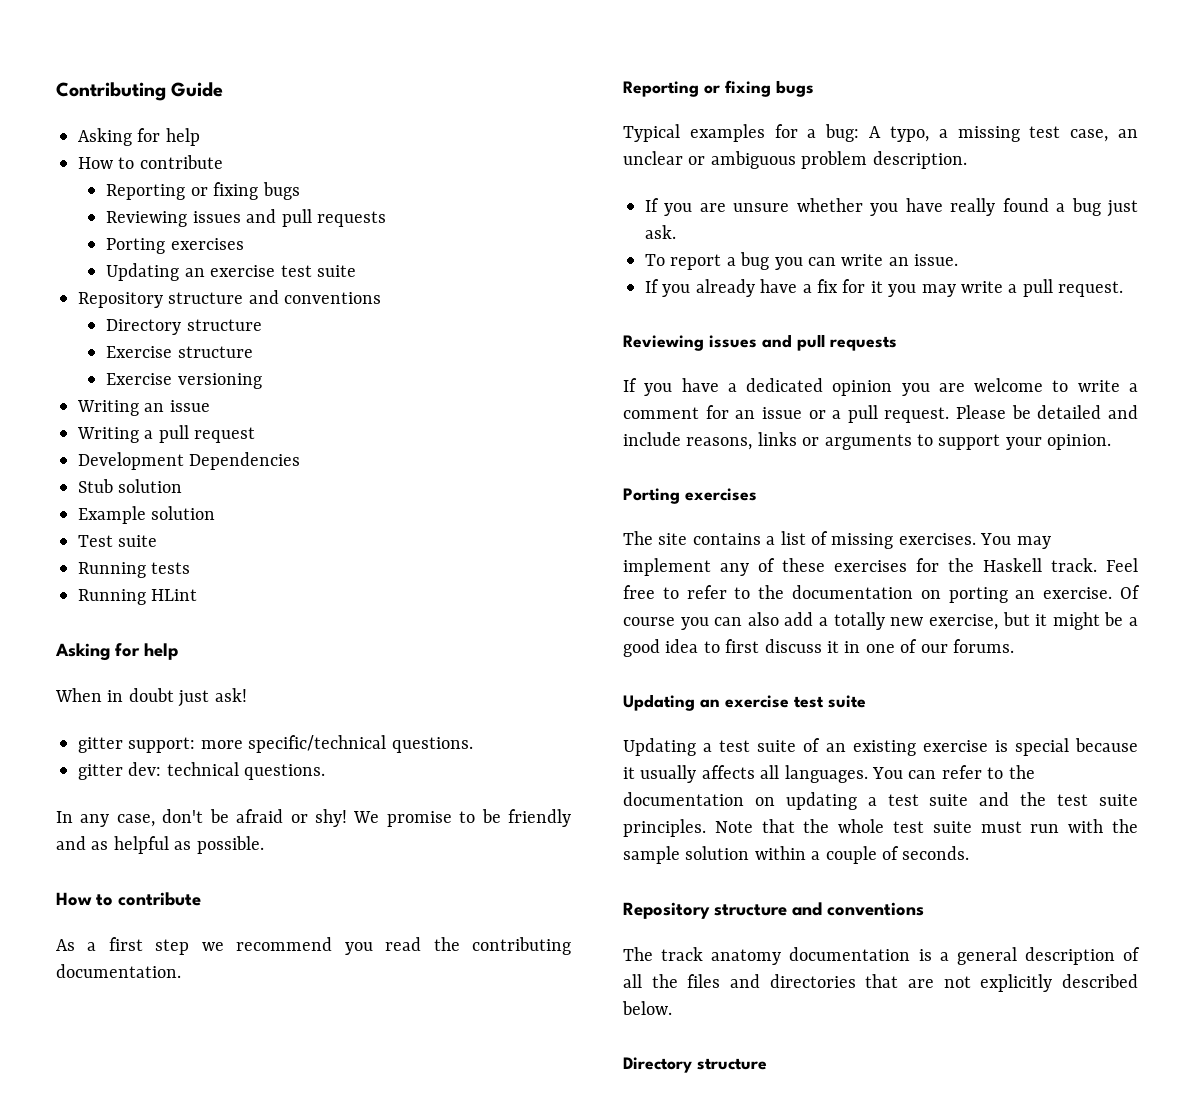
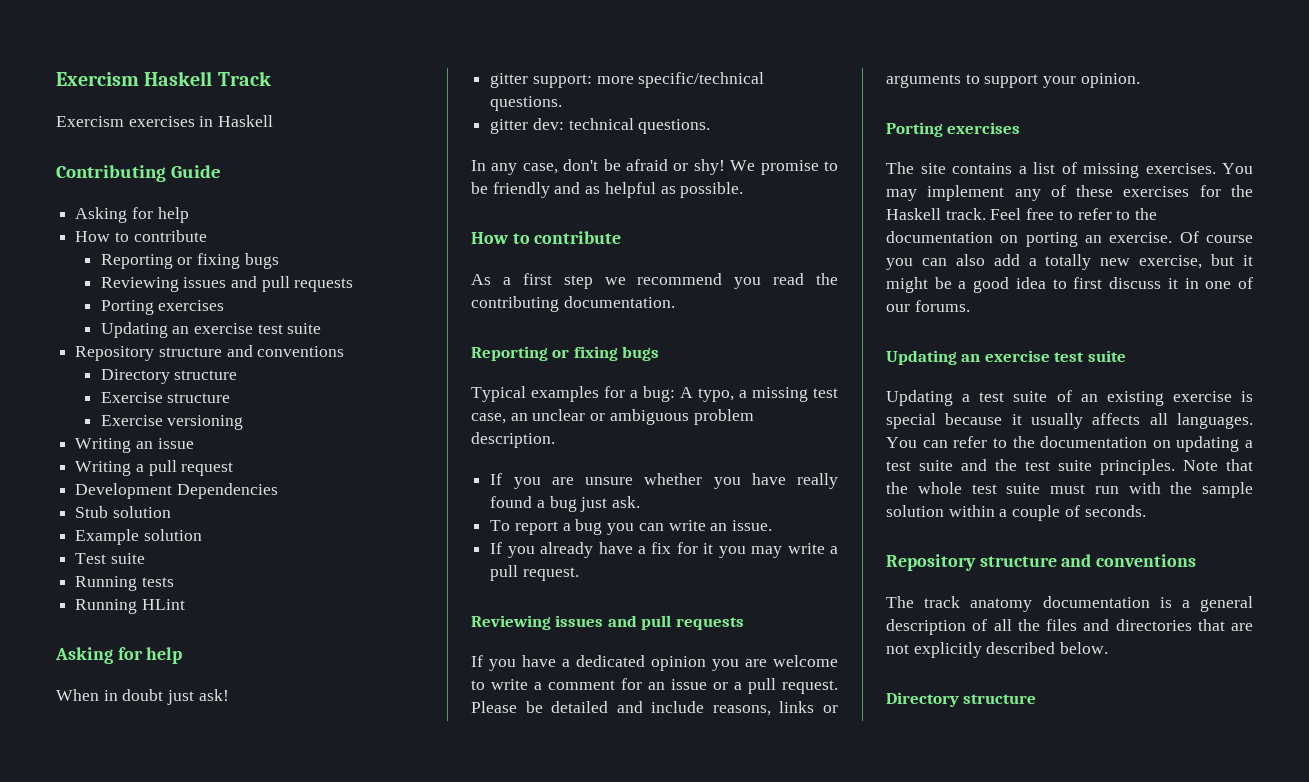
+ Exercism Haskell Track
+ Exercism exercises in Haskell

